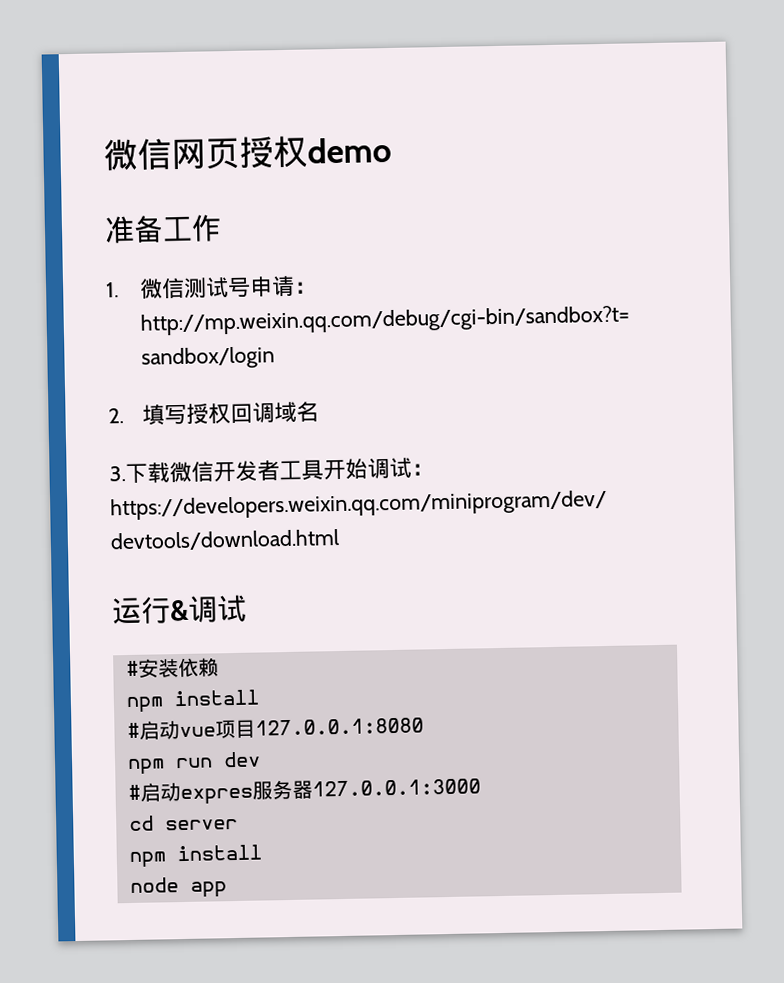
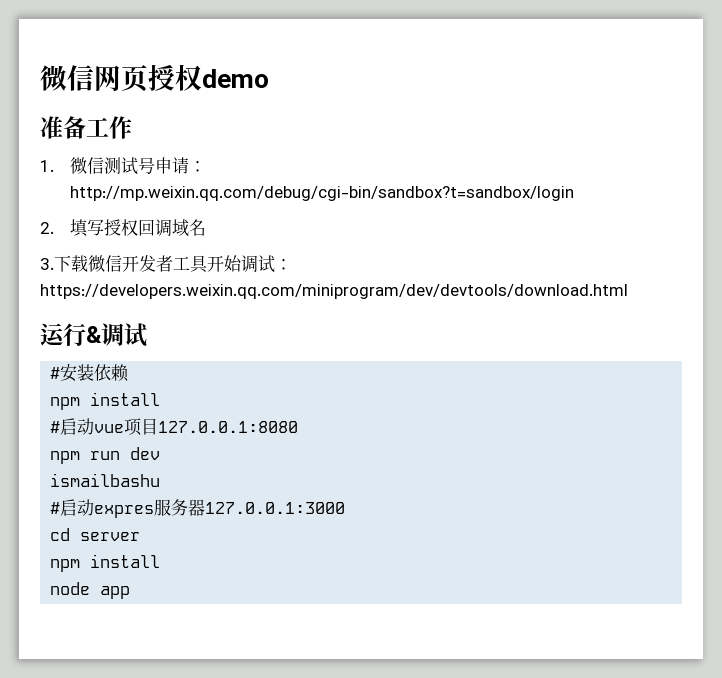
+ ismailbashu

